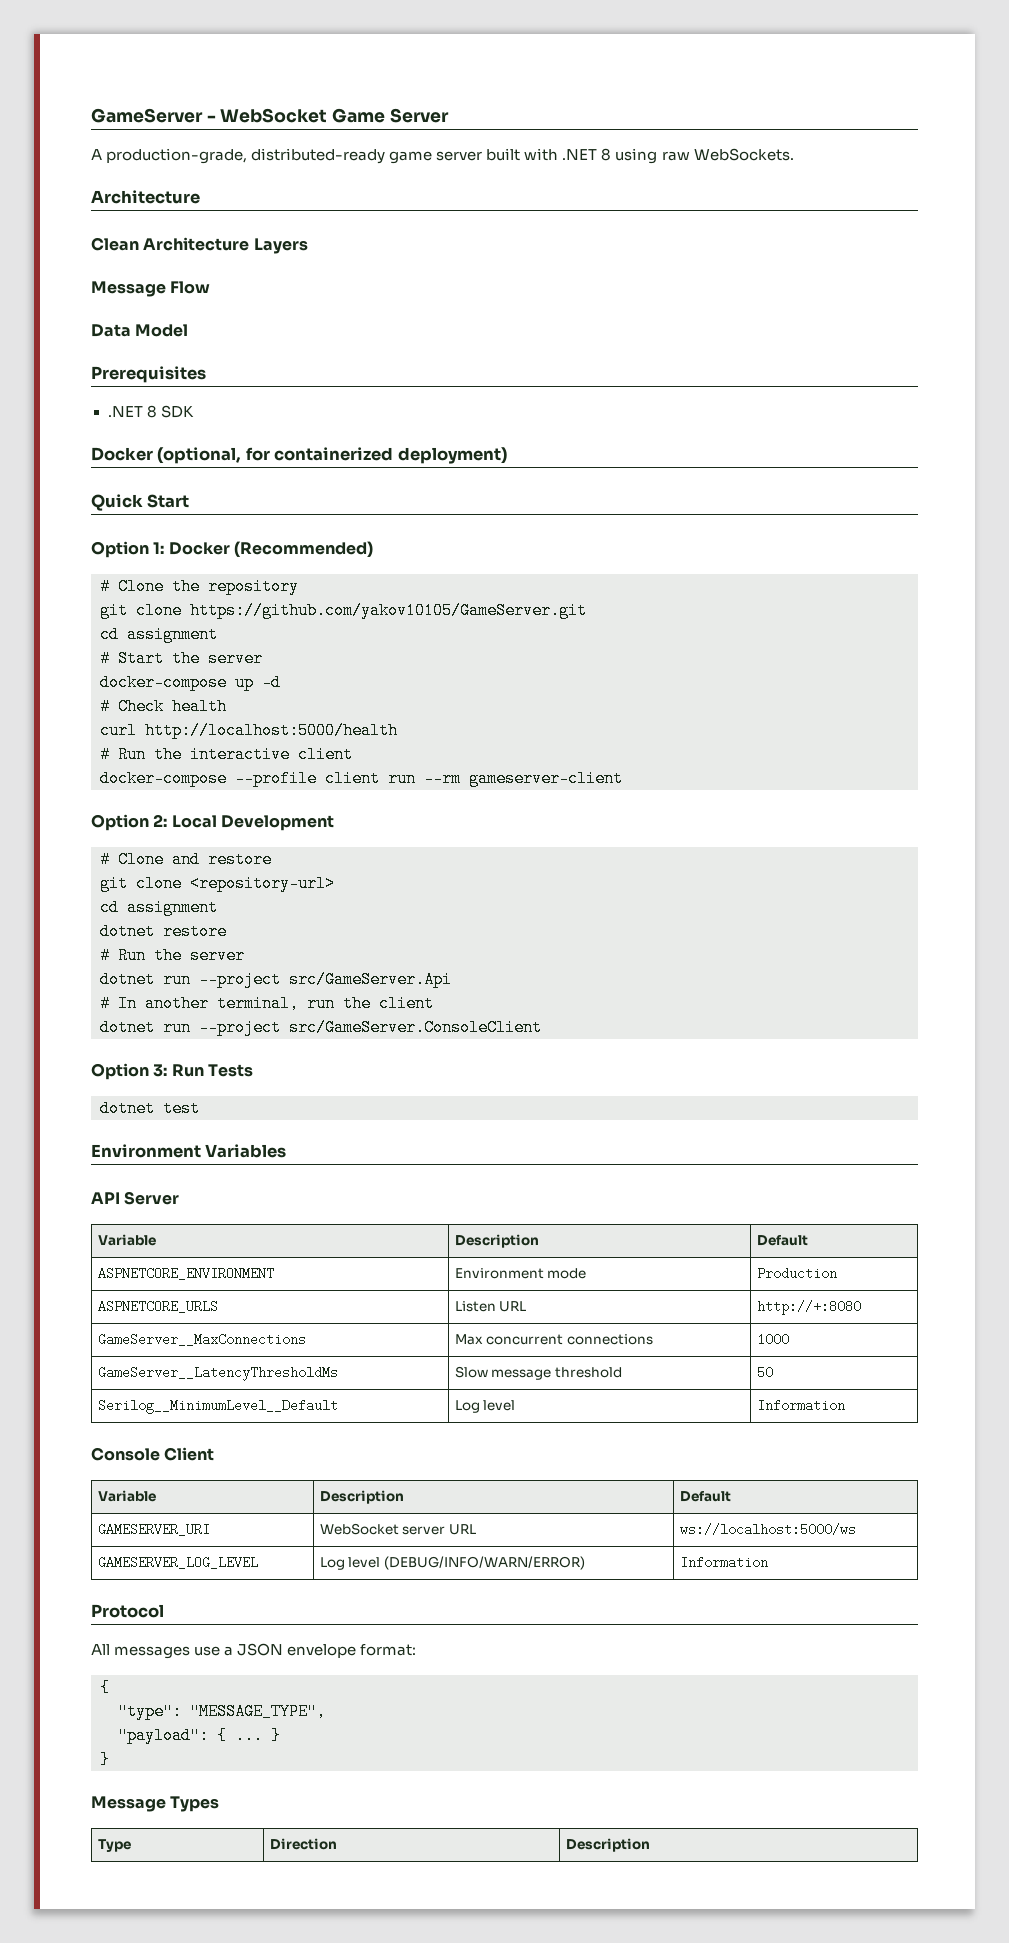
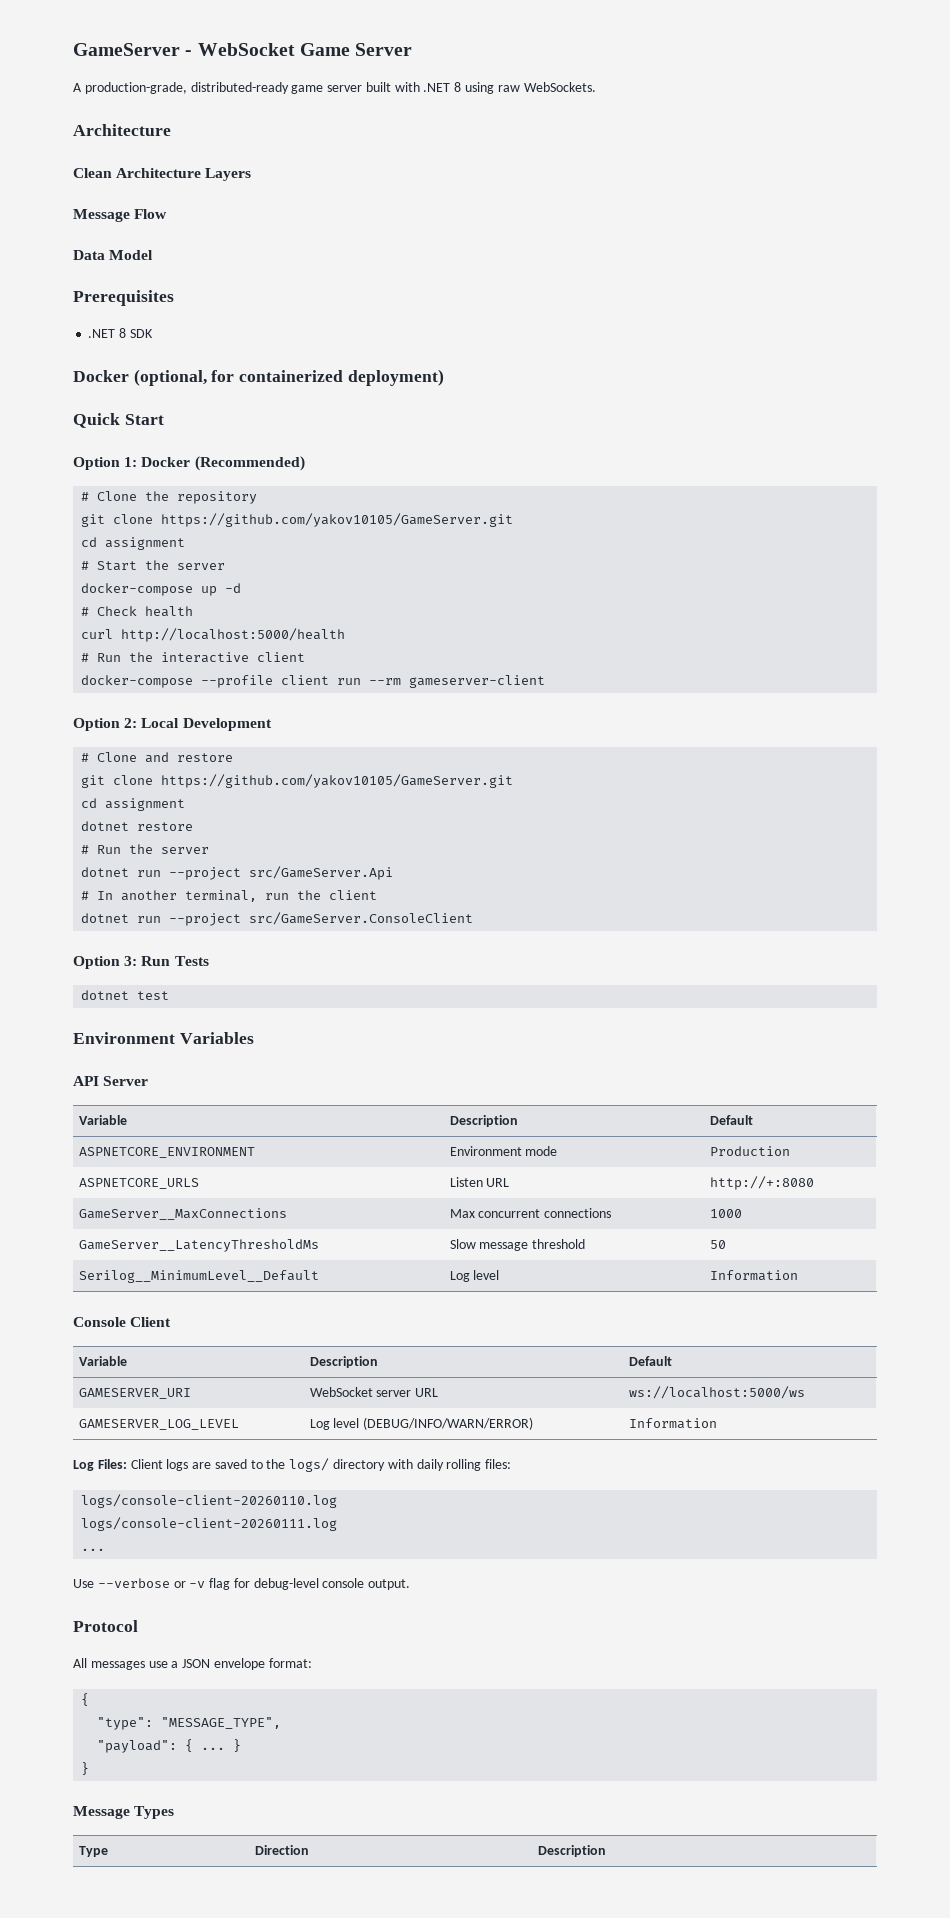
  # Clone and restore
- git clone <repository-url>
+ git clone https://github.com/yakov10105/GameServer.git
+ Log Files: Client logs are saved to the logs/ directory with daily rolling files:
+ logs/console-client-20260110.log
+ logs/console-client-20260111.log
+ ...
+ Use --verbose or -v flag for debug-level console output.

